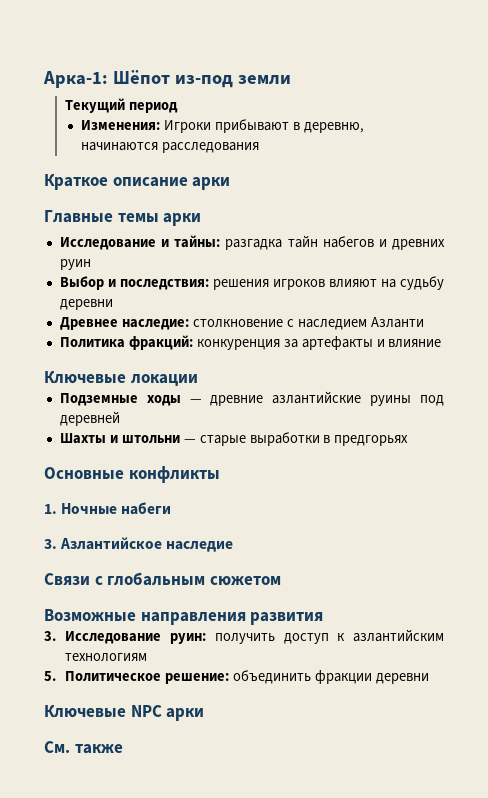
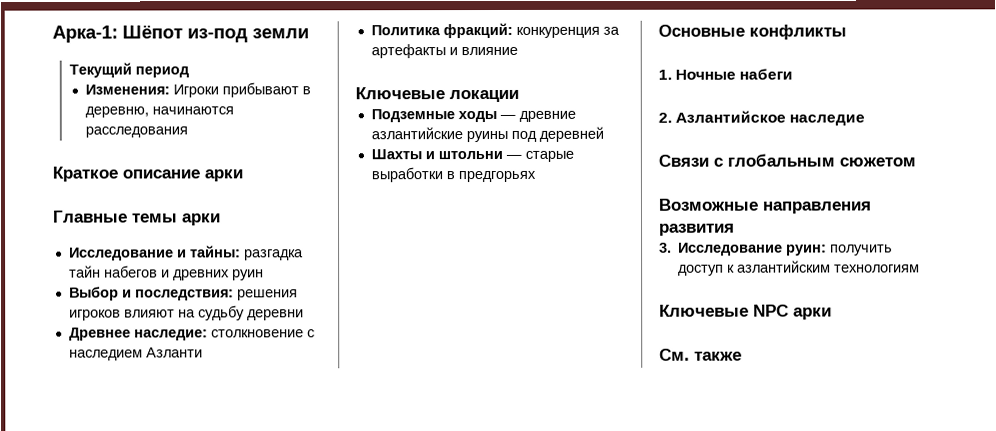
- 3. Азлантийское наследие
+ 2. Азлантийское наследие
- 5. Политическое решение: объединить фракции деревни

